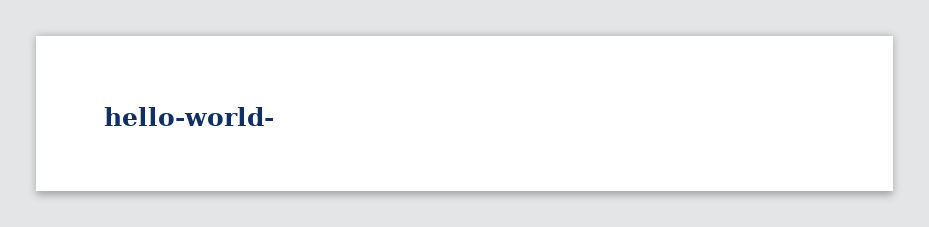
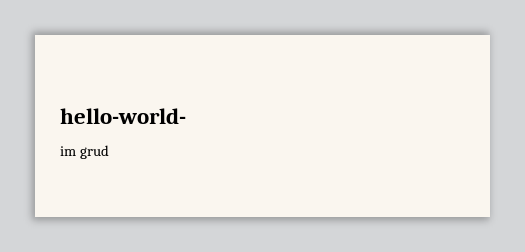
+ im grud

